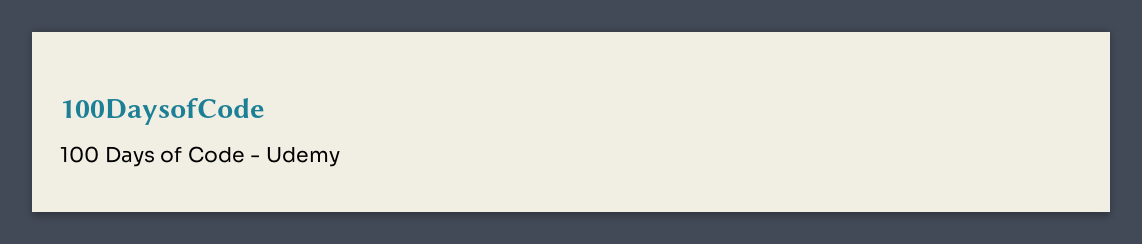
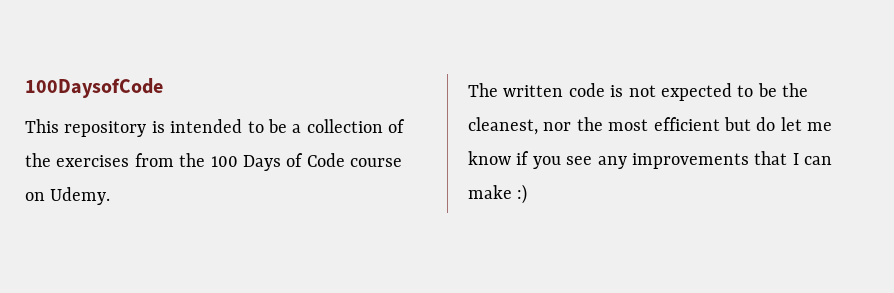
- 100 Days of Code - Udemy
+ This repository is intended to be a collection of the exercises from the 100 Days of Code course on Udemy.
+ The written code is not expected to be the cleanest, nor the most efficient but do let me know if you see any improvements that I can make :)

